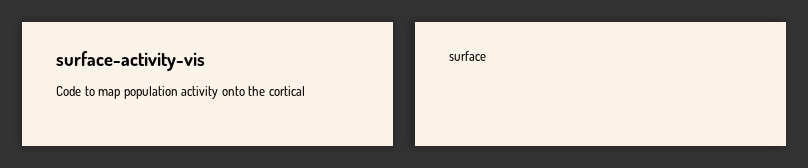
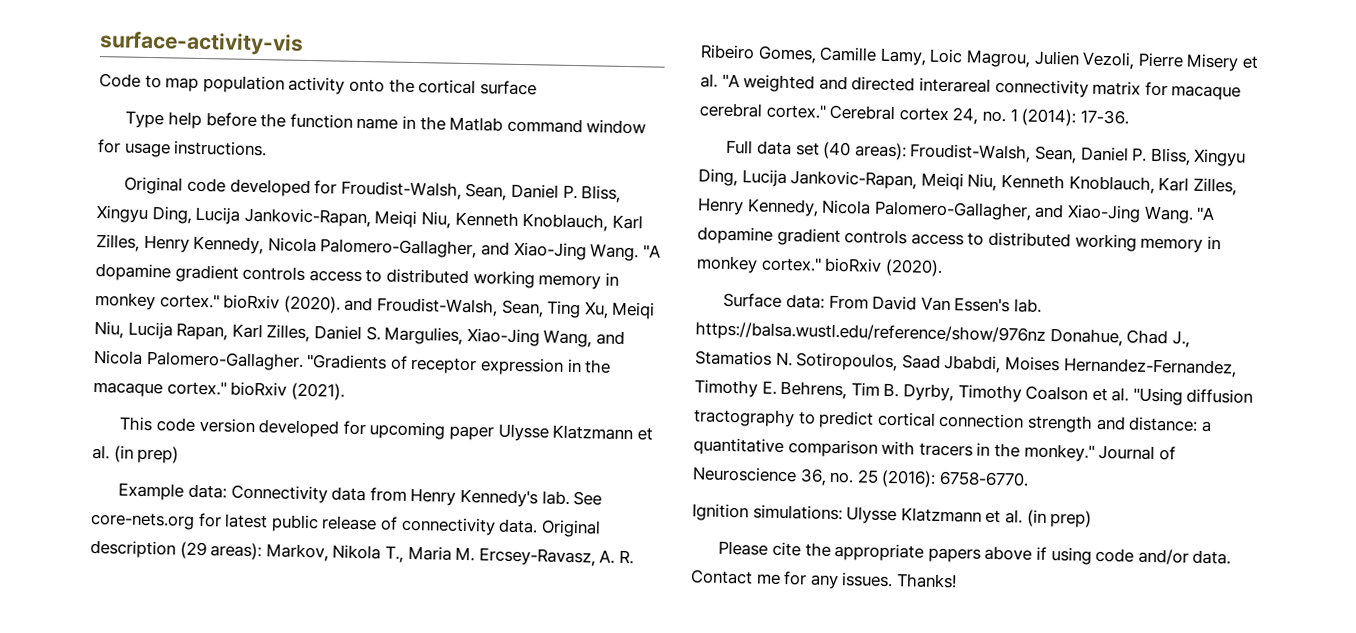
+ Type help before the function name in the Matlab command window for usage instructions.
+ Original code developed for Froudist-Walsh, Sean, Daniel P. Bliss, Xingyu Ding, Lucija Jankovic-Rapan, Meiqi Niu, Kenneth Knoblauch, Karl Zilles, Henry Kennedy, Nicola Palomero-Gallagher, and Xiao-Jing Wang. "A dopamine gradient controls access to distributed working memory in monkey cortex." bioRxiv (2020). and Froudist-Walsh, Sean, Ting Xu, Meiqi Niu, Lucija Rapan, Karl Zilles, Daniel S. Margulies, Xiao-Jing Wang, and Nicola Palomero-Gallagher. "Gradients of receptor expression in the macaque cortex." bioRxiv (2021).
+ This code version developed for upcoming paper Ulysse Klatzmann et al. (in prep)
+ Example data: Connectivity data from Henry Kennedy's lab. See core-nets.org for latest public release of connectivity data. Original description (29 areas): Markov, Nikola T., Maria M. Ercsey-Ravasz, A. R. Ribeiro Gomes, Camille Lamy, Loic Magrou, Julien Vezoli, Pierre Misery et al. "A weighted and directed interareal connectivity matrix for macaque cerebral cortex." Cerebral cortex 24, no. 1 (2014): 17-36.
+ Full data set (40 areas): Froudist-Walsh, Sean, Daniel P. Bliss, Xingyu Ding, Lucija Jankovic-Rapan, Meiqi Niu, Kenneth Knoblauch, Karl Zilles, Henry Kennedy, Nicola Palomero-Gallagher, and Xiao-Jing Wang. "A dopamine gradient controls access to distributed working memory in monkey cortex." bioRxiv (2020).
+ Surface data: From David Van Essen's lab. https://balsa.wustl.edu/reference/show/976nz Donahue, Chad J., Stamatios N. Sotiropoulos, Saad Jbabdi, Moises Hernandez-Fernandez, Timothy E. Behrens, Tim B. Dyrby, Timothy Coalson et al. "Using diffusion tractography to predict cortical connection strength and distance: a quantitative comparison with tracers in the monkey." Journal of Neuroscience 36, no. 25 (2016): 6758-6770.
+ Ignition simulations: Ulysse Klatzmann et al. (in prep)
+ Please cite the appropriate papers above if using code and/or data. Contact me for any issues. Thanks!

